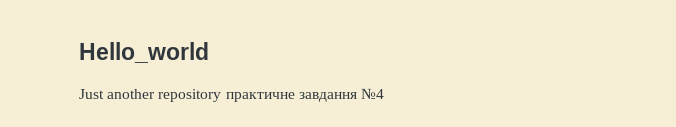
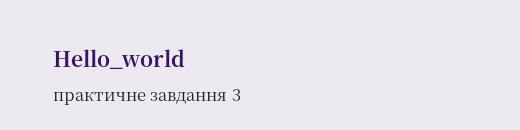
- Just another repository практичне завдання №4
+ практичне завдання 3

